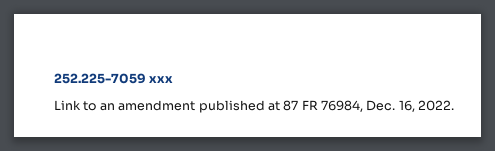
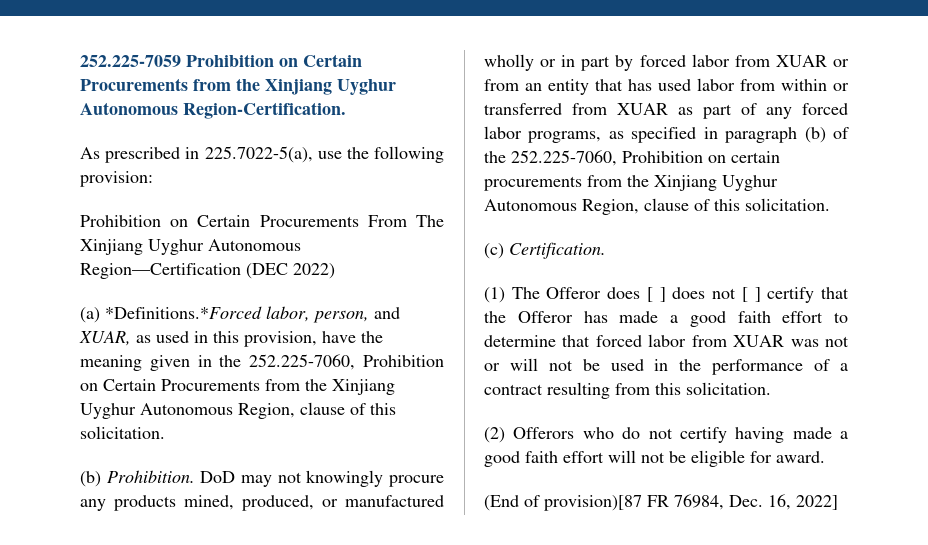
- 252.225-7059 xxx
- Link to an amendment published at 87 FR 76984, Dec. 16, 2022.
+ 252.225-7059 Prohibition on Certain Procurements from the Xinjiang Uyghur Autonomous Region-Certification.
+ As prescribed in 225.7022-5(a), use the following provision:
+ Prohibition on Certain Procurements From The Xinjiang Uyghur Autonomous Region—Certification (DEC 2022)
+ (a) *Definitions.*Forced labor, person, and XUAR, as used in this provision, have the meaning given in the 252.225-7060, Prohibition on Certain Procurements from the Xinjiang Uyghur Autonomous Region, clause of this solicitation.
+ (b) Prohibition. DoD may not knowingly procure any products mined, produced, or manufactured wholly or in part by forced labor from XUAR or from an entity that has used labor from within or transferred from XUAR as part of any forced labor programs, as specified in paragraph (b) of the 252.225-7060, Prohibition on certain procurements from the Xinjiang Uyghur Autonomous Region, clause of this solicitation.
+ (c) Certification.
+ (1) The Offeror does [ ] does not [ ] certify that the Offeror has made a good faith effort to determine that forced labor from XUAR was not or will not be used in the performance of a contract resulting from this solicitation.
+ (2) Offerors who do not certify having made a good faith effort will not be eligible for award.
+ (End of provision)[87 FR 76984, Dec. 16, 2022]

